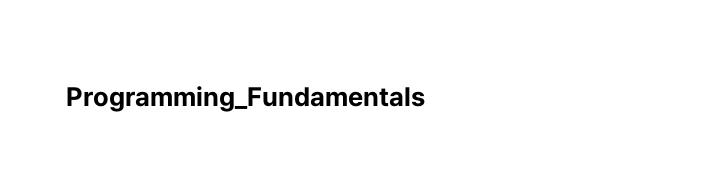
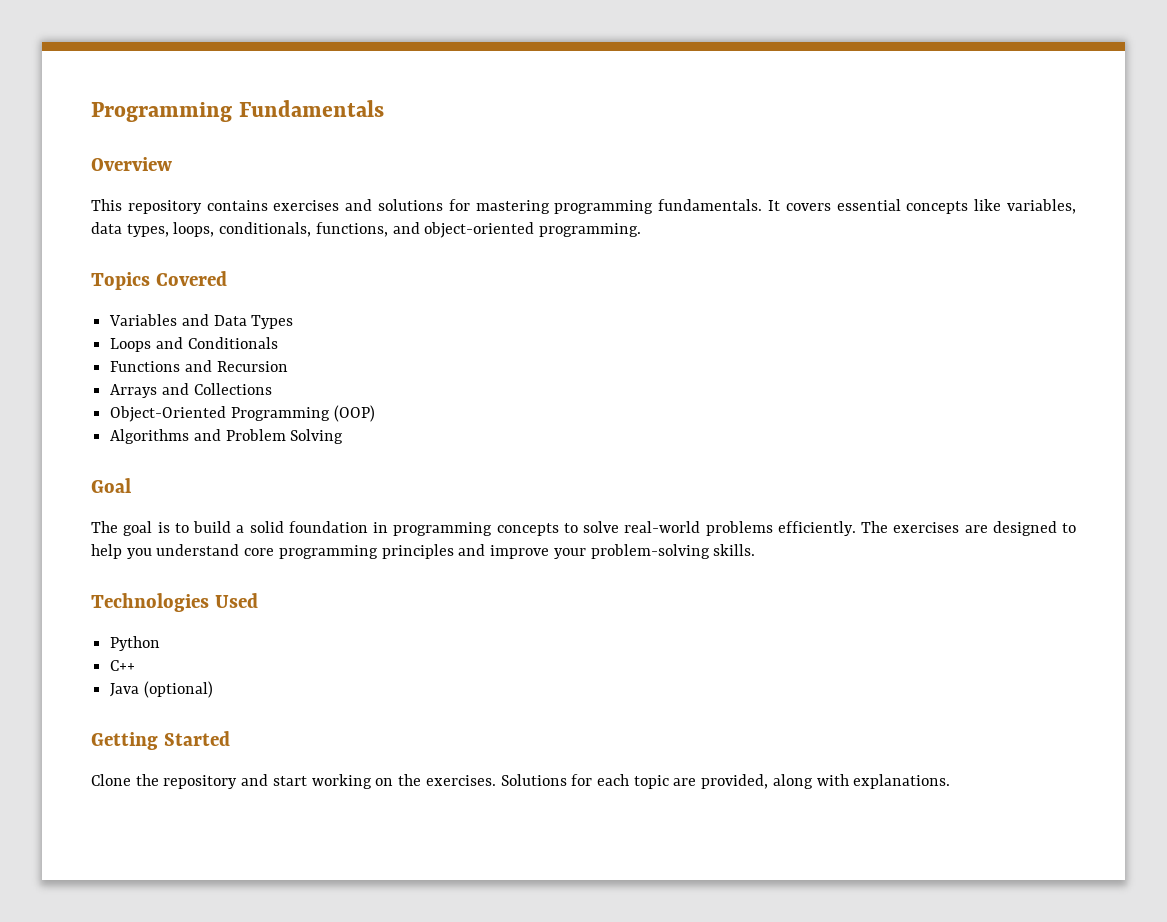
- Programming_Fundamentals
+ Programming Fundamentals
+ Overview
+ This repository contains exercises and solutions for mastering programming fundamentals. It covers essential concepts like variables, data types, loops, conditionals, functions, and object-oriented programming.
+ Topics Covered
+ Variables and Data Types
+ Loops and Conditionals
+ Functions and Recursion
+ Arrays and Collections
+ Object-Oriented Programming (OOP)
+ Algorithms and Problem Solving
+ Goal
+ The goal is to build a solid foundation in programming concepts to solve real-world problems efficiently. The exercises are designed to help you understand core programming principles and improve your problem-solving skills.
+ Technologies Used
+ Python
+ C++
+ Java (optional)
+ Getting Started
+ Clone the repository and start working on the exercises. Solutions for each topic are provided, along with explanations.

